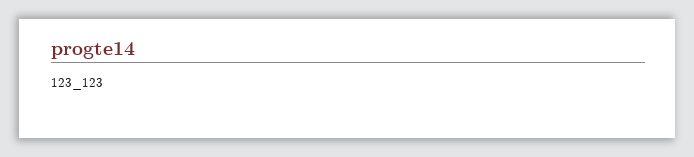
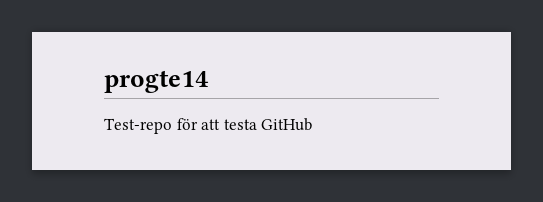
- 123_123
+ Test-repo för att testa GitHub

